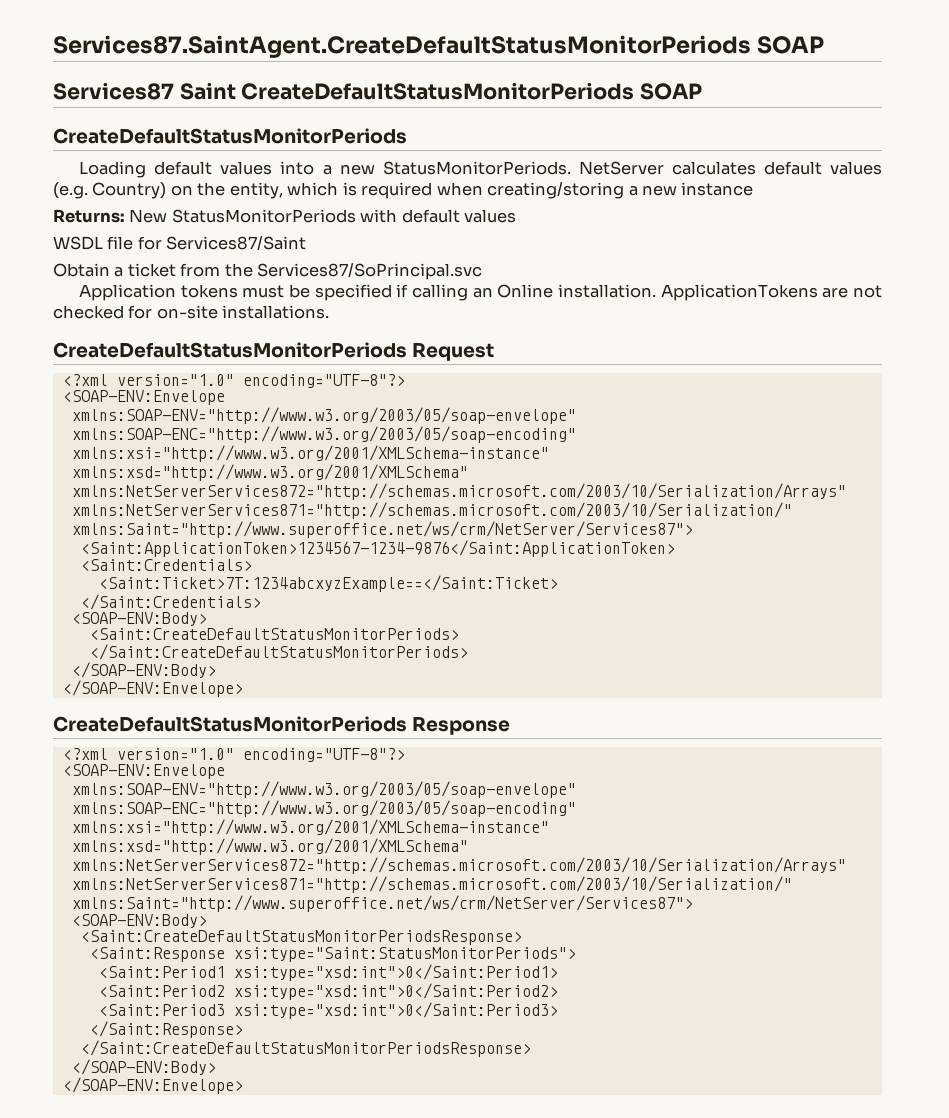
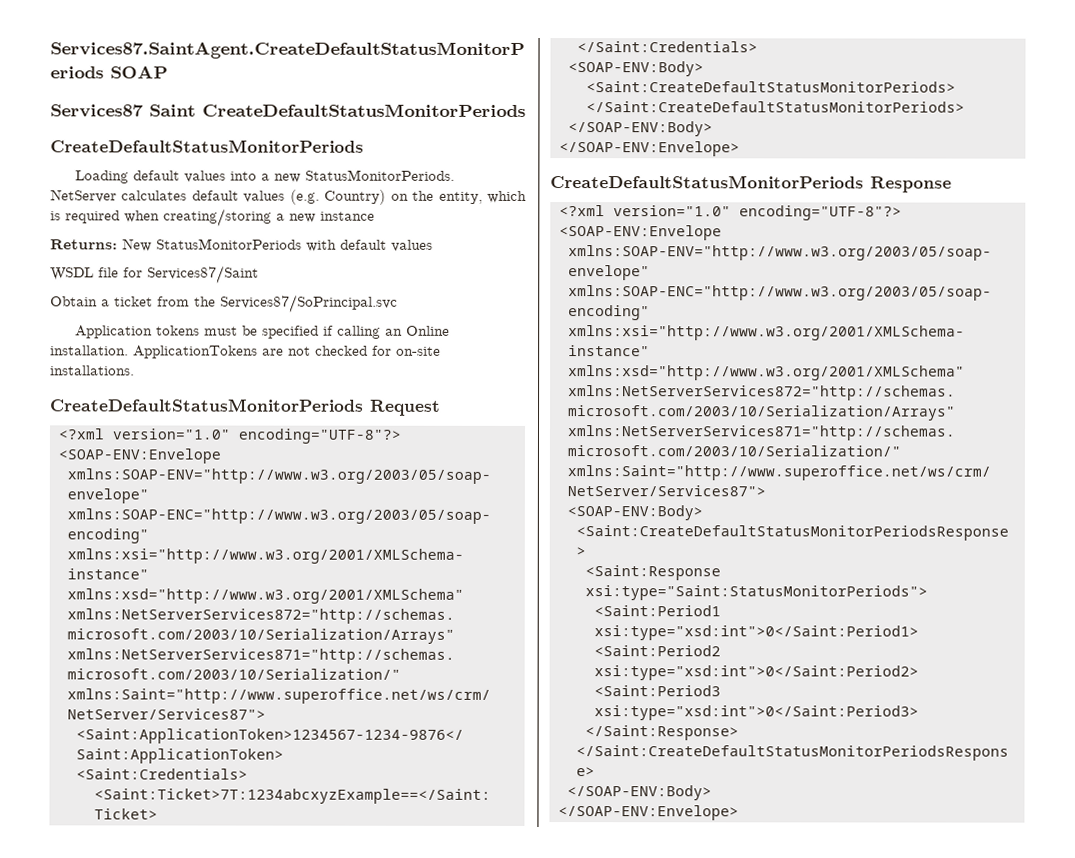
- Services87 Saint CreateDefaultStatusMonitorPeriods SOAP
+ Services87 Saint CreateDefaultStatusMonitorPeriods

